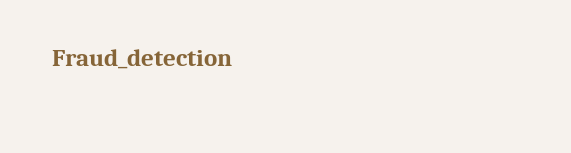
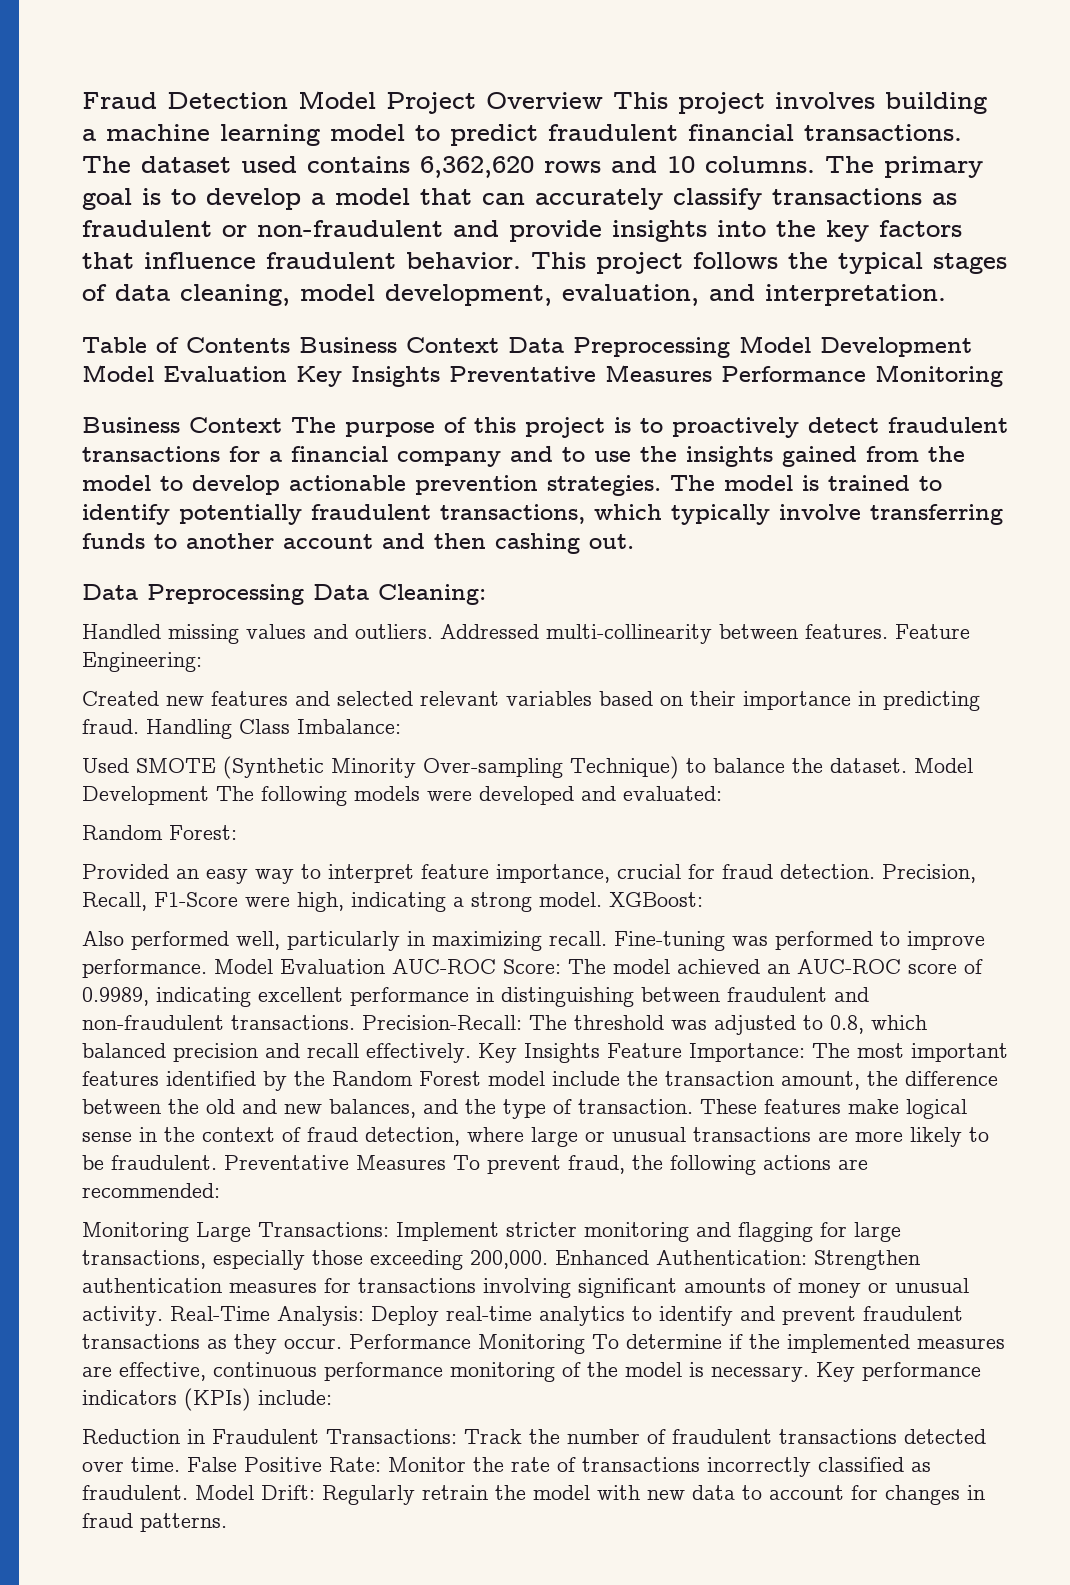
- Fraud_detection
+ Fraud Detection Model Project Overview This project involves building a machine learning model to predict fraudulent financial transactions. The dataset used contains 6,362,620 rows and 10 columns. The primary goal is to develop a model that can accurately classify transactions as fraudulent or non-fraudulent and provide insights into the key factors that influence fraudulent behavior. This project follows the typical stages of data cleaning, model development, evaluation, and interpretation.
+ Table of Contents Business Context Data Preprocessing Model Development Model Evaluation Key Insights Preventative Measures Performance Monitoring
+ Business Context The purpose of this project is to proactively detect fraudulent transactions for a financial company and to use the insights gained from the model to develop actionable prevention strategies. The model is trained to identify potentially fraudulent transactions, which typically involve transferring funds to another account and then cashing out.
+ Data Preprocessing Data Cleaning:
+ Handled missing values and outliers. Addressed multi-collinearity between features. Feature Engineering:
+ Created new features and selected relevant variables based on their importance in predicting fraud. Handling Class Imbalance:
+ Used SMOTE (Synthetic Minority Over-sampling Technique) to balance the dataset. Model Development The following models were developed and evaluated:
+ Random Forest:
+ Provided an easy way to interpret feature importance, crucial for fraud detection. Precision, Recall, F1-Score were high, indicating a strong model. XGBoost:
+ Also performed well, particularly in maximizing recall. Fine-tuning was performed to improve performance. Model Evaluation AUC-ROC Score: The model achieved an AUC-ROC score of 0.9989, indicating excellent performance in distinguishing between fraudulent and non-fraudulent transactions. Precision-Recall: The threshold was adjusted to 0.8, which balanced precision and recall effectively. Key Insights Feature Importance: The most important features identified by the Random Forest model include the transaction amount, the difference between the old and new balances, and the type of transaction. These features make logical sense in the context of fraud detection, where large or unusual transactions are more likely to be fraudulent. Preventative Measures To prevent fraud, the following actions are recommended:
+ Monitoring Large Transactions: Implement stricter monitoring and flagging for large transactions, especially those exceeding 200,000. Enhanced Authentication: Strengthen authentication measures for transactions involving significant amounts of money or unusual activity. Real-Time Analysis: Deploy real-time analytics to identify and prevent fraudulent transactions as they occur. Performance Monitoring To determine if the implemented measures are effective, continuous performance monitoring of the model is necessary. Key performance indicators (KPIs) include:
+ Reduction in Fraudulent Transactions: Track the number of fraudulent transactions detected over time. False Positive Rate: Monitor the rate of transactions incorrectly classified as fraudulent. Model Drift: Regularly retrain the model with new data to account for changes in fraud patterns.

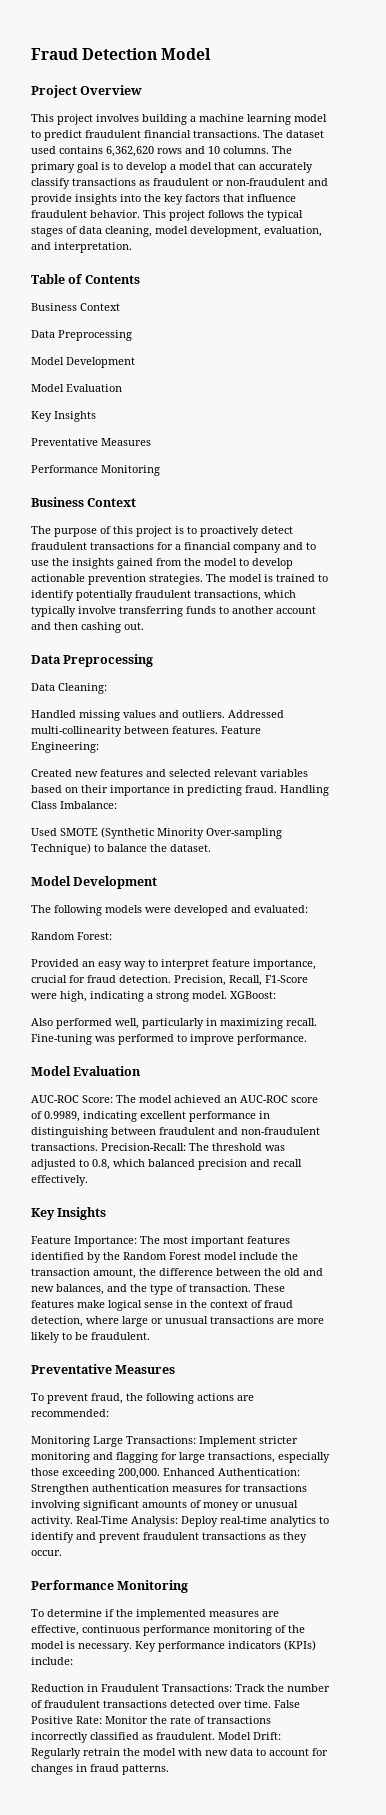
- Fraud Detection Model Project Overview This project involves building a machine learning model to predict fraudulent financial transactions.
+ Fraud Detection Model
+ Project Overview
+ This project involves building a machine learning model to predict fraudulent financial transactions.
- Table of Contents Business Context Data Preprocessing Model Development Model Evaluation Key Insights Preventative Measures Performance Monitoring
- Business Context The purpose of this project is to proactively detect fraudulent transactions for a financial company and to use the insights gained from the model to develop actionable prevention strategies.
+ Table of Contents
+ Business Context
+ Data Preprocessing
+ Model Development
+ Model Evaluation
+ Key Insights
+ Preventative Measures
+ Performance Monitoring
+ Business Context
+ The purpose of this project is to proactively detect fraudulent transactions for a financial company and to use the insights gained from the model to develop actionable prevention strategies.
  The model is trained to identify potentially fraudulent transactions, which typically involve transferring funds to another account and then cashing out.
- Data Preprocessing Data Cleaning:
+ Data Preprocessing
+ Data Cleaning:
- Used SMOTE (Synthetic Minority Over-sampling Technique) to balance the dataset. Model Development The following models were developed and evaluated:
+ Used SMOTE (Synthetic Minority Over-sampling Technique) to balance the dataset.
+ Model Development
+ The following models were developed and evaluated:
- Fine-tuning was performed to improve performance. Model Evaluation AUC-ROC Score: The model achieved an AUC-ROC score of 0.9989, indicating excellent performance in distinguishing between fraudulent and non-fraudulent transactions.
+ Fine-tuning was performed to improve performance.
+ Model Evaluation
+ AUC-ROC Score: The model achieved an AUC-ROC score of 0.9989, indicating excellent performance in distinguishing between fraudulent and non-fraudulent transactions.
- Precision-Recall: The threshold was adjusted to 0.8, which balanced precision and recall effectively. Key Insights Feature Importance: The most important features identified by the Random Forest model include the transaction amount, the difference between the old and new balances, and the type of transaction.
+ Precision-Recall: The threshold was adjusted to 0.8, which balanced precision and recall effectively.
+ Key Insights
+ Feature Importance: The most important features identified by the Random Forest model include the transaction amount, the difference between the old and new balances, and the type of transaction.
- These features make logical sense in the context of fraud detection, where large or unusual transactions are more likely to be fraudulent. Preventative Measures To prevent fraud, the following actions are recommended:
+ These features make logical sense in the context of fraud detection, where large or unusual transactions are more likely to be fraudulent.
+ Preventative Measures
+ To prevent fraud, the following actions are recommended:
- Real-Time Analysis: Deploy real-time analytics to identify and prevent fraudulent transactions as they occur. Performance Monitoring To determine if the implemented measures are effective, continuous performance monitoring of the model is necessary.
+ Real-Time Analysis: Deploy real-time analytics to identify and prevent fraudulent transactions as they occur.
+ Performance Monitoring
+ To determine if the implemented measures are effective, continuous performance monitoring of the model is necessary.

